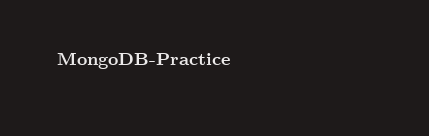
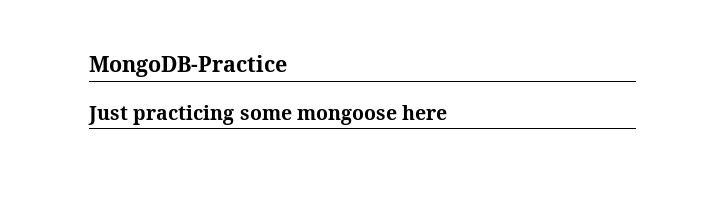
+ Just practicing some mongoose here

